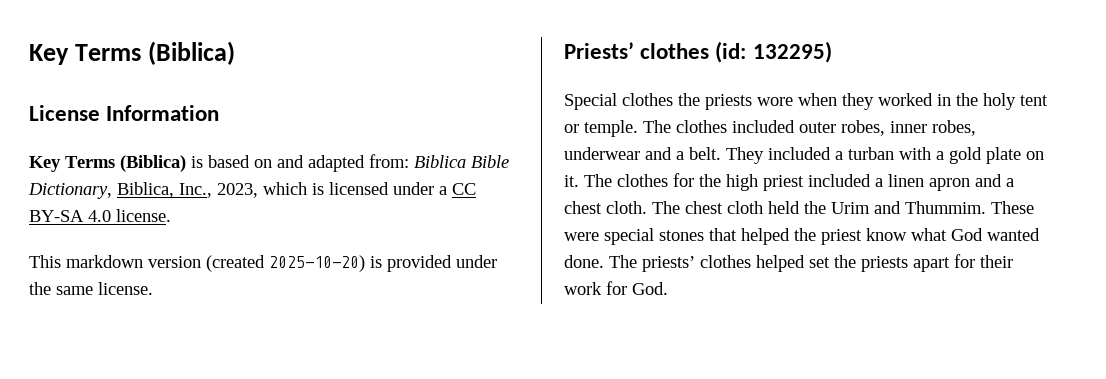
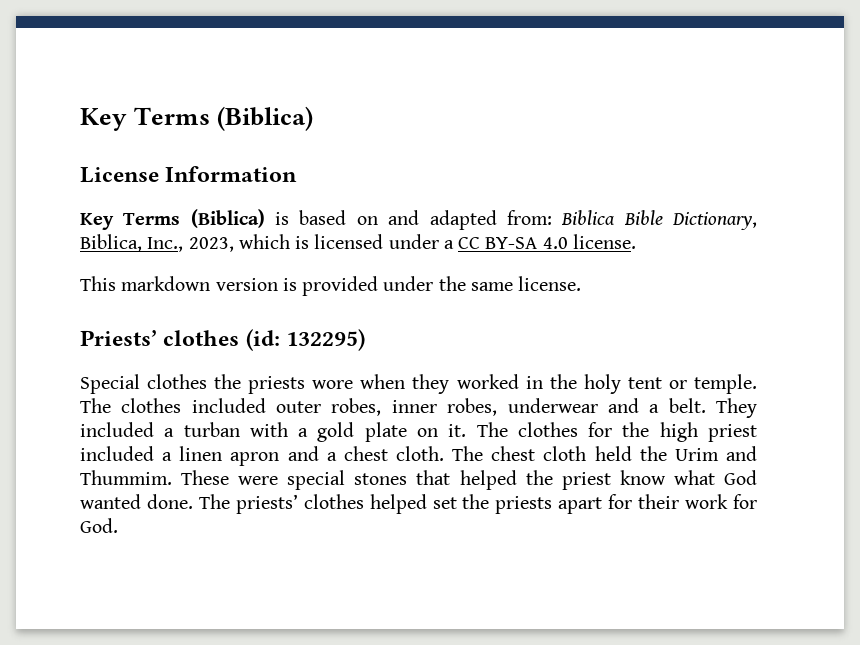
- This markdown version (created 2025-10-20) is provided under the same license.
+ This markdown version is provided under the same license.

